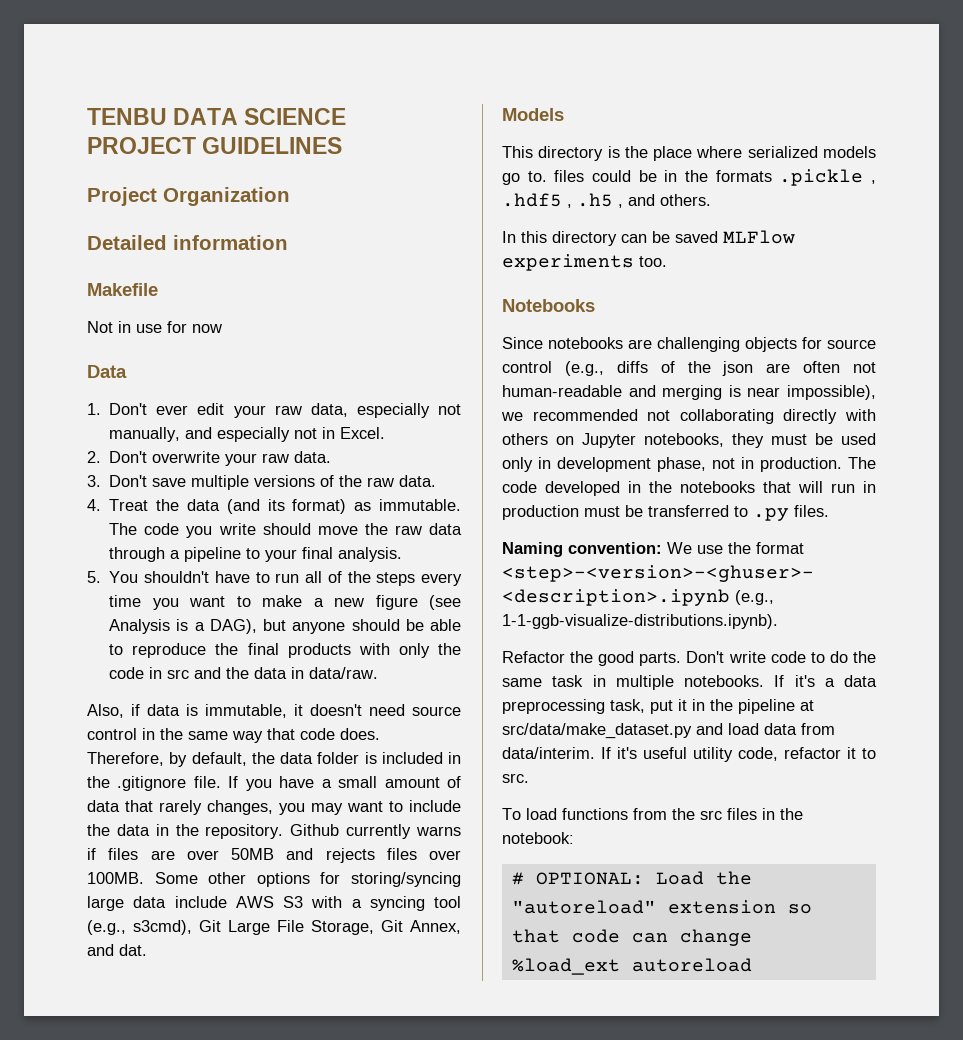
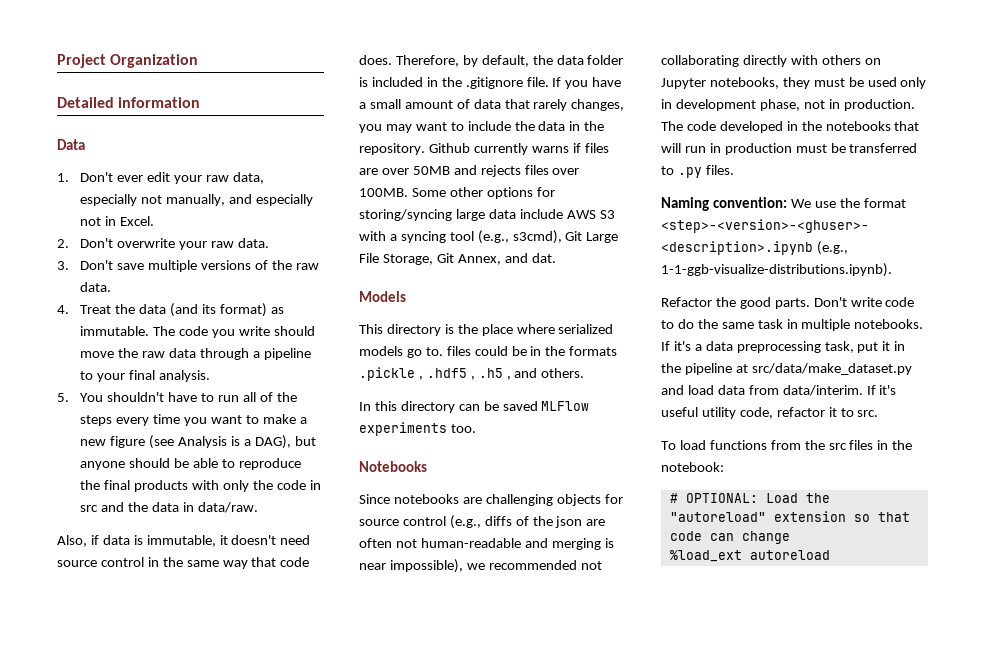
- TENBU DATA SCIENCE PROJECT GUIDELINES
- Makefile
- Not in use for now

